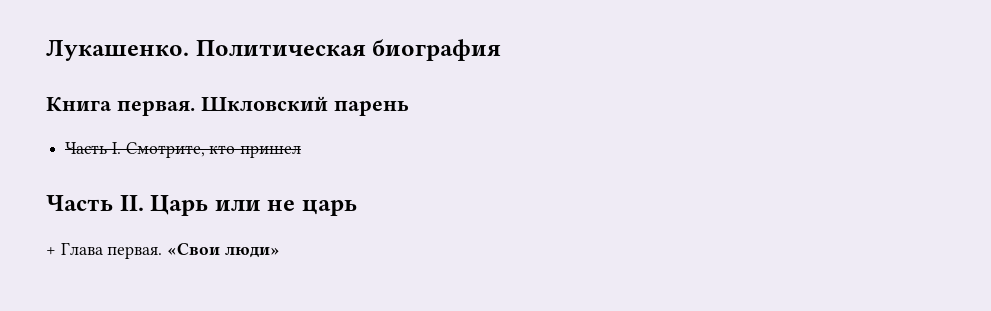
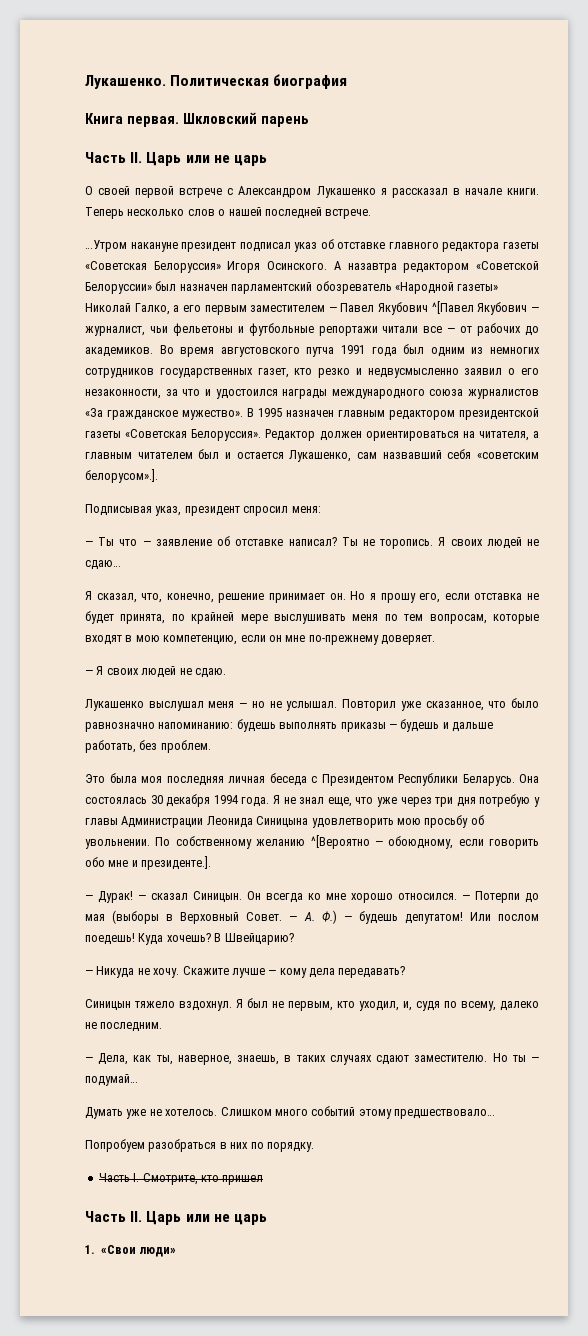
  Шкловский парень
+ Часть II. Царь или не царь
+ О своей первой встрече с Александром Лукашенко я рассказал в начале книги. Теперь несколько слов о нашей последней встрече.
+ …Утром накануне президент подписал указ об отставке главного редактора газеты «Советская Белоруссия» Игоря Осинского. А назавтра редактором «Советской Белоруссии» был назначен парламентский обозреватель «Народной газеты» Николай Галко, а его первым заместителем — Павел Якубович ^[Павел Якубович — журналист, чьи фельетоны и футбольные репортажи читали все — от рабочих до академиков. Во время августовского путча 1991 года был одним из немногих сотрудников государственных газет, кто резко и недвусмысленно заявил о его незаконности, за что и удостоился награды международного союза журналистов «За гражданское мужество». В 1995 назначен главным редактором президентской газеты «Советская Белоруссия». Редактор должен ориентироваться на читателя, а главным читателем был и остается Лукашенко, сам назвавший себя «советским белорусом».].
+ Подписывая указ, президент спросил меня:
+ — Ты что — заявление об отставке написал? Ты не торопись. Я своих людей не сдаю…
+ Я сказал, что, конечно, решение принимает он. Но я прошу его, если отставка не будет принята, по крайней мере выслушивать меня по тем вопросам, которые входят в мою компетенцию, если он мне по-прежнему доверяет.
+ — Я своих людей не сдаю.
+ Лукашенко выслушал меня — но не услышал. Повторил уже сказанное, что было равнозначно напоминанию: будешь выполнять приказы — будешь и дальше работать, без проблем.
+ Это была моя последняя личная беседа с Президентом Республики Беларусь. Она состоялась 30 декабря 1994 года. Я не знал еще, что уже через три дня потребую у главы Администрации Леонида Синицына удовлетворить мою просьбу об увольнении. По собственному желанию ^[Вероятно — обоюдному, если говорить обо мне и президенте.].
+ — Дурак! — сказал Синицын. Он всегда ко мне хорошо относился. — Потерпи до мая (выборы в Верховный Совет. — А. Ф.) — будешь депутатом! Или послом поедешь! Куда хочешь? В Швейцарию?
+ — Никуда не хочу. Скажите лучше — кому дела передавать?
+ Синицын тяжело вздохнул. Я был не первым, кто уходил, и, судя по всему, далеко не последним.
+ — Дела, как ты, наверное, знаешь, в таких случаях сдают заместителю. Но ты — подумай…
+ Думать уже не хотелось. Слишком много событий этому предшествовало…
+ Попробуем разобраться в них по порядку.
- + Глава первая. «Свои люди»
+ 1. «Свои люди»

